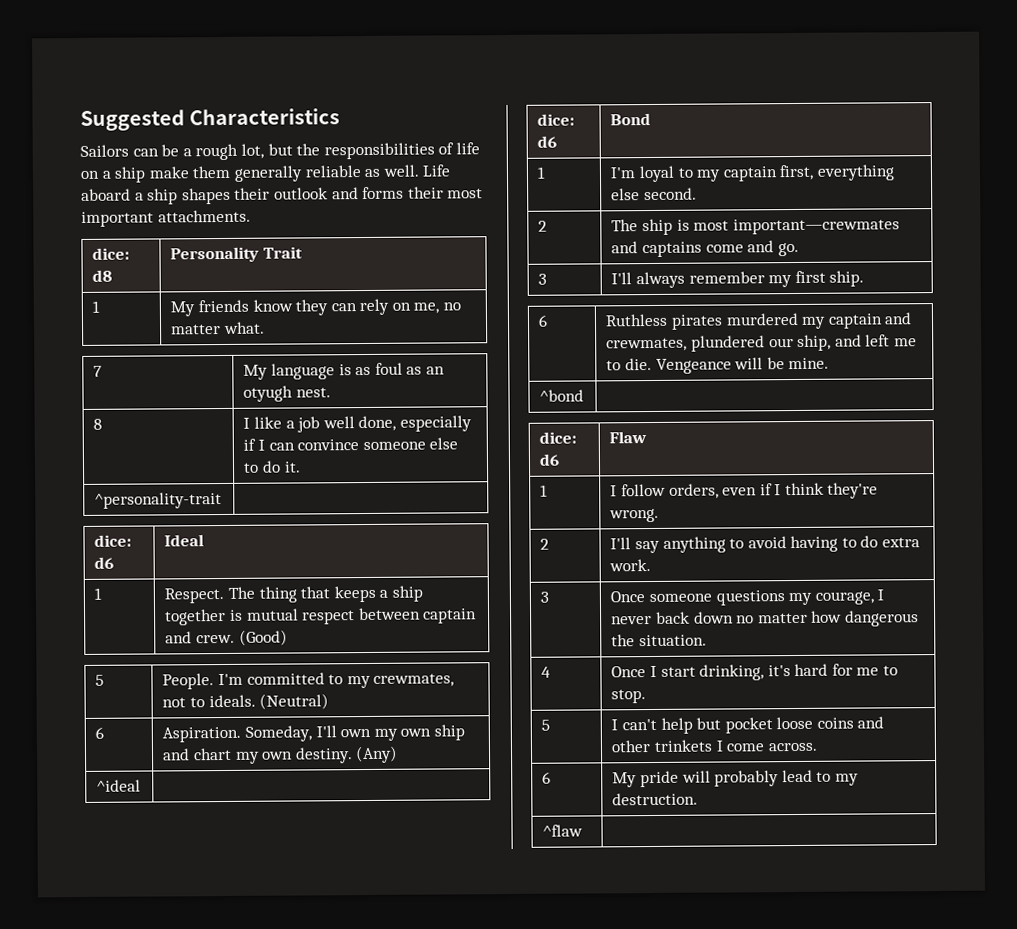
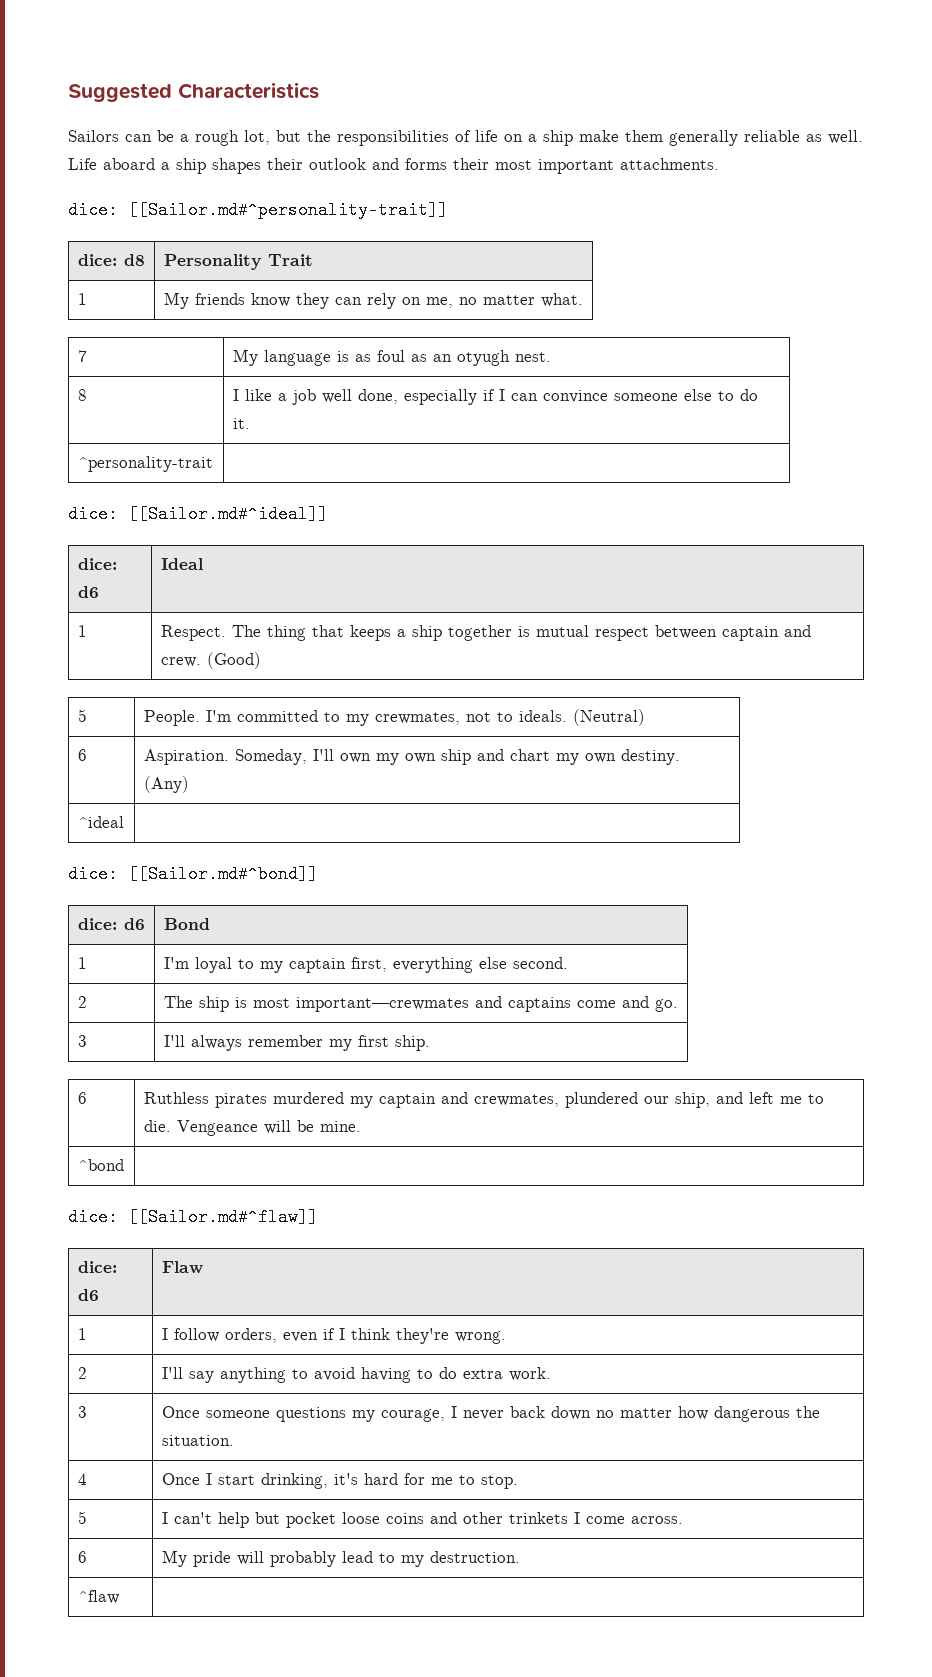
+ dice: [[Sailor.md#^personality-trait]]
+ dice: [[Sailor.md#^ideal]]
+ dice: [[Sailor.md#^bond]]
+ dice: [[Sailor.md#^flaw]]

